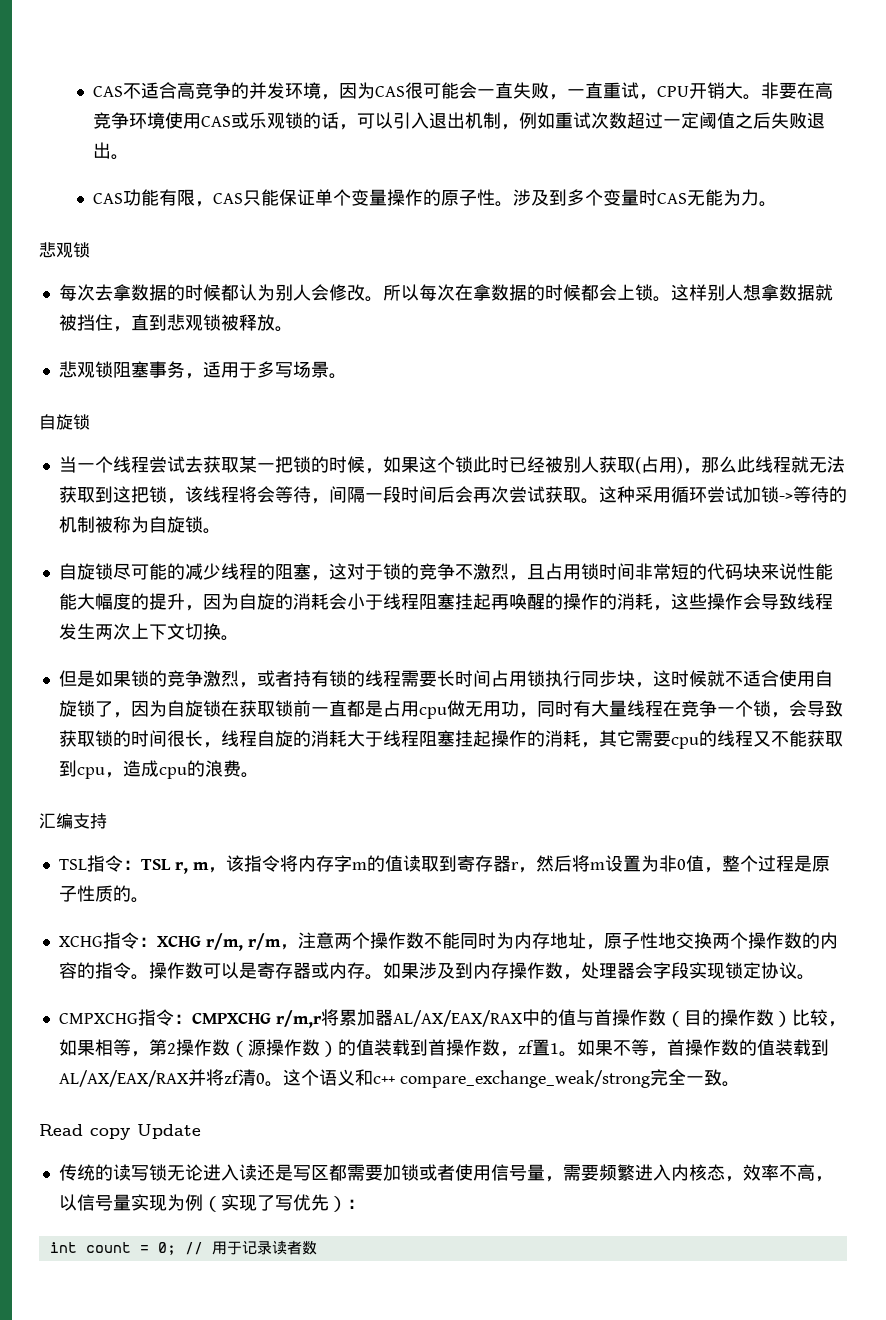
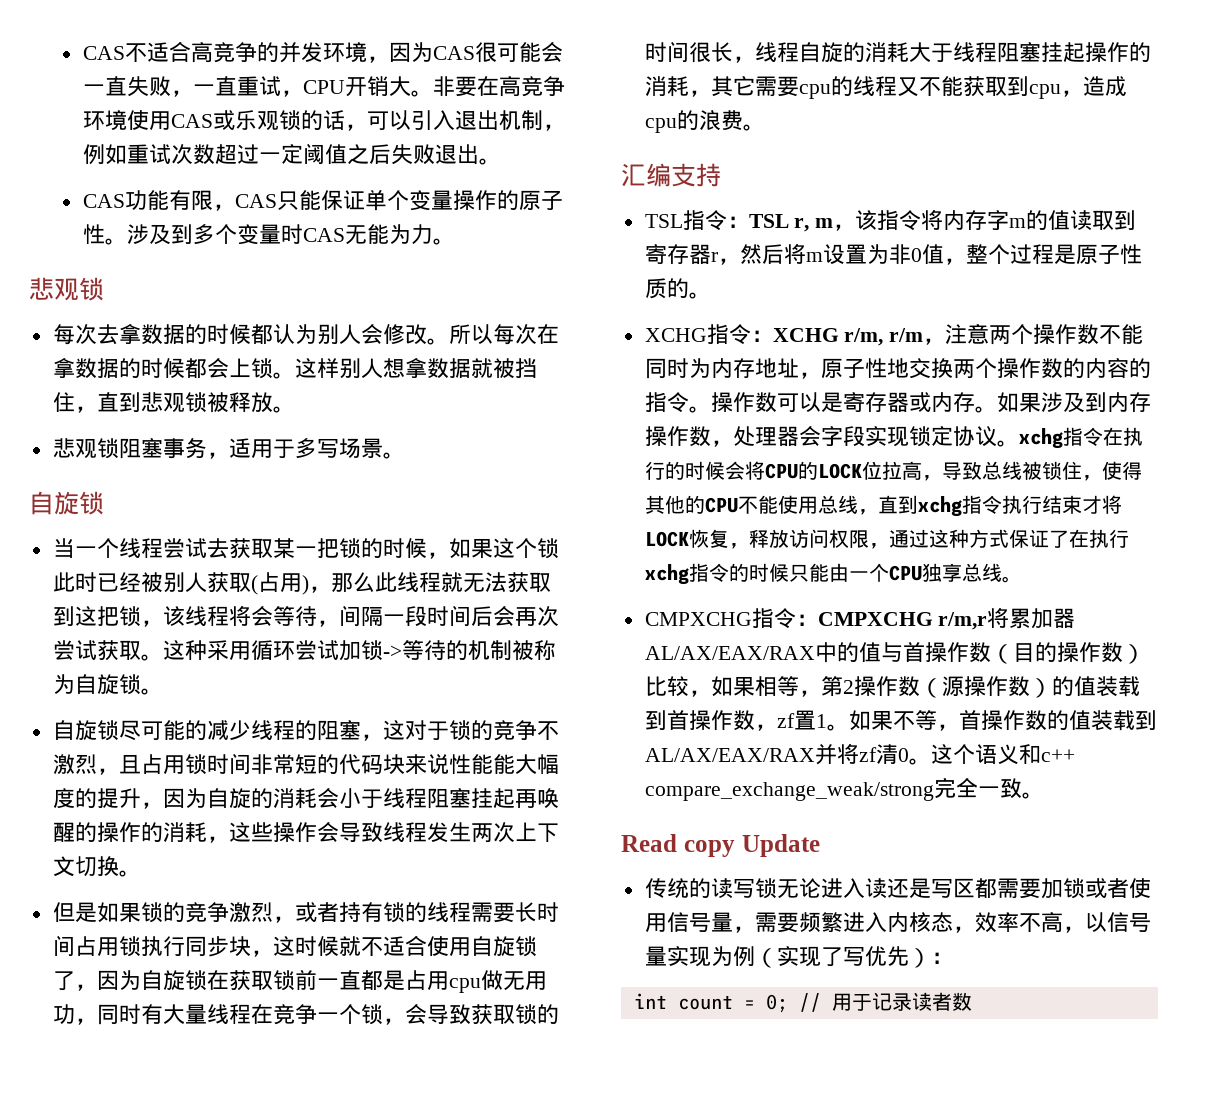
- 如果涉及到内存操作数，处理器会字段实现锁定协议。
+ 如果涉及到内存操作数，处理器会字段实现锁定协议。xchg指令在执行的时候会将CPU的LOCK位拉高，导致总线被锁住，使得其他的CPU不能使用总线，直到xchg指令执行结束才将LOCK恢复，释放访问权限，通过这种方式保证了在执行xchg指令的时候只能由一个CPU独享总线。

